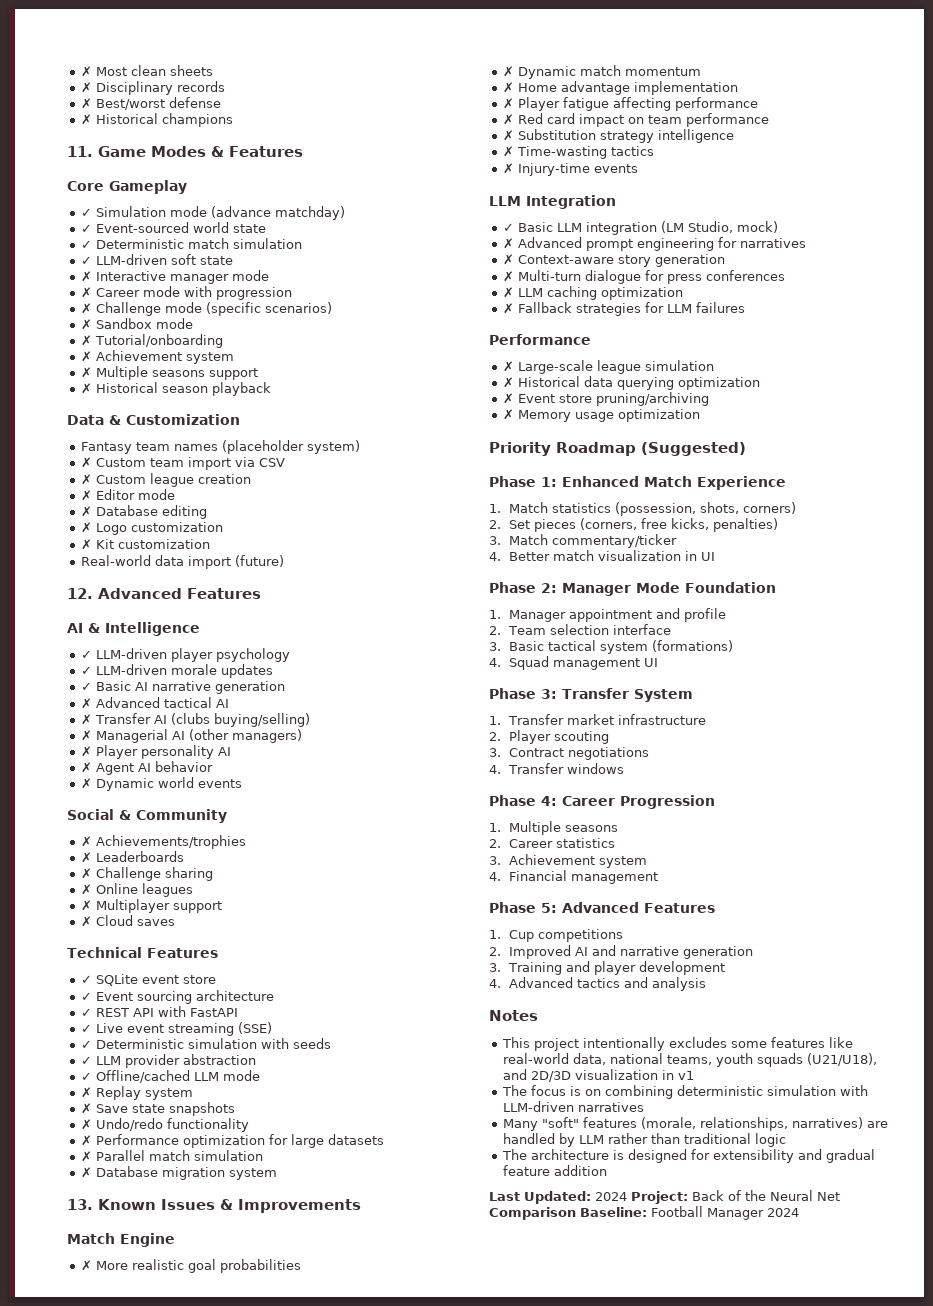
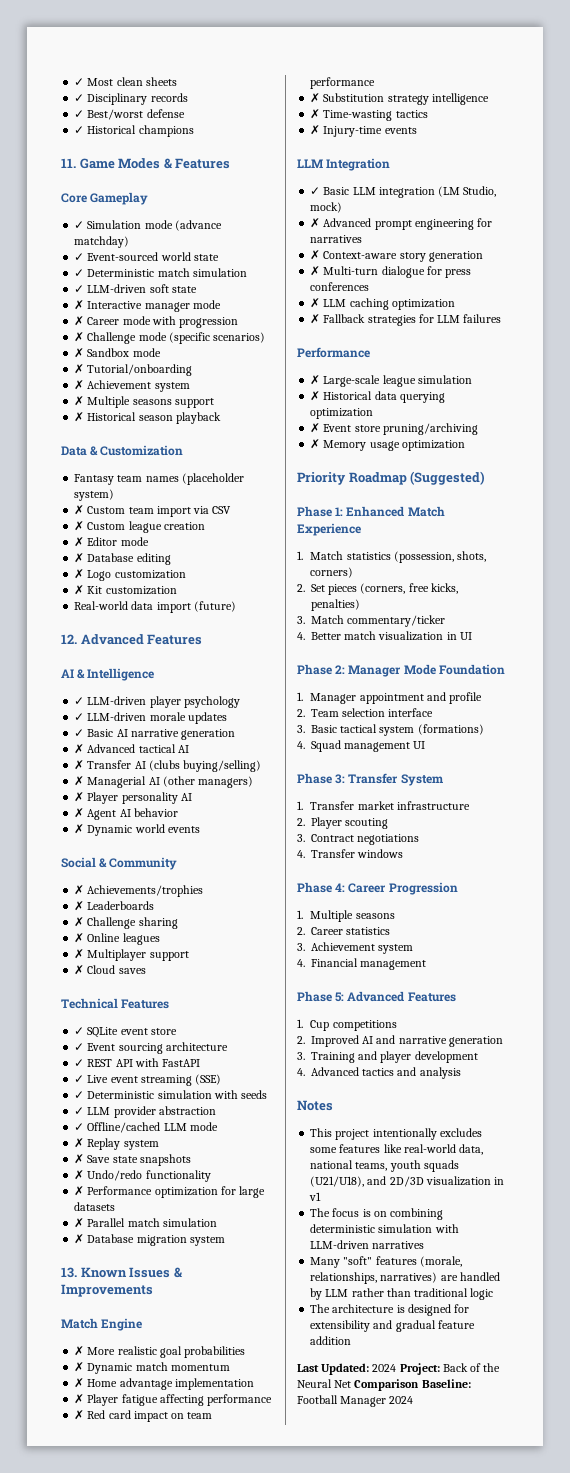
- ✗ Most clean sheets
+ ✓ Most clean sheets
- ✗ Disciplinary records
+ ✓ Disciplinary records
- ✗ Best/worst defense
+ ✓ Best/worst defense
- ✗ Historical champions
+ ✓ Historical champions

